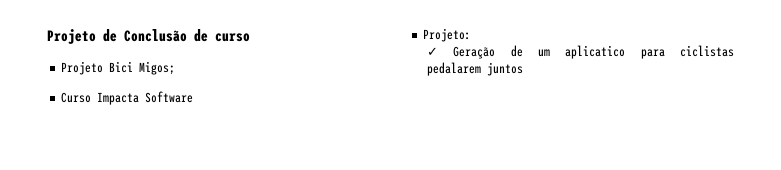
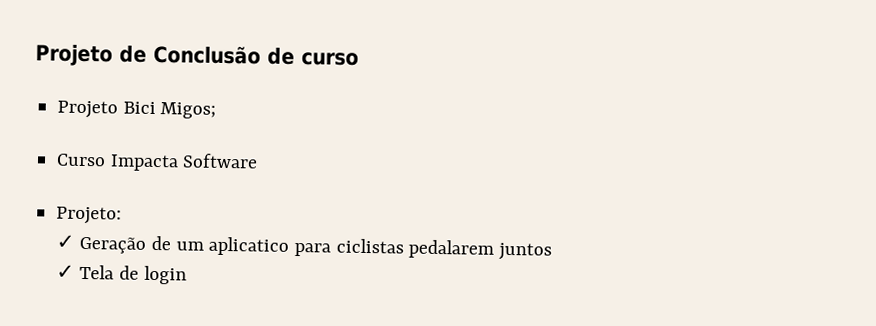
+ ✓ Tela de login

